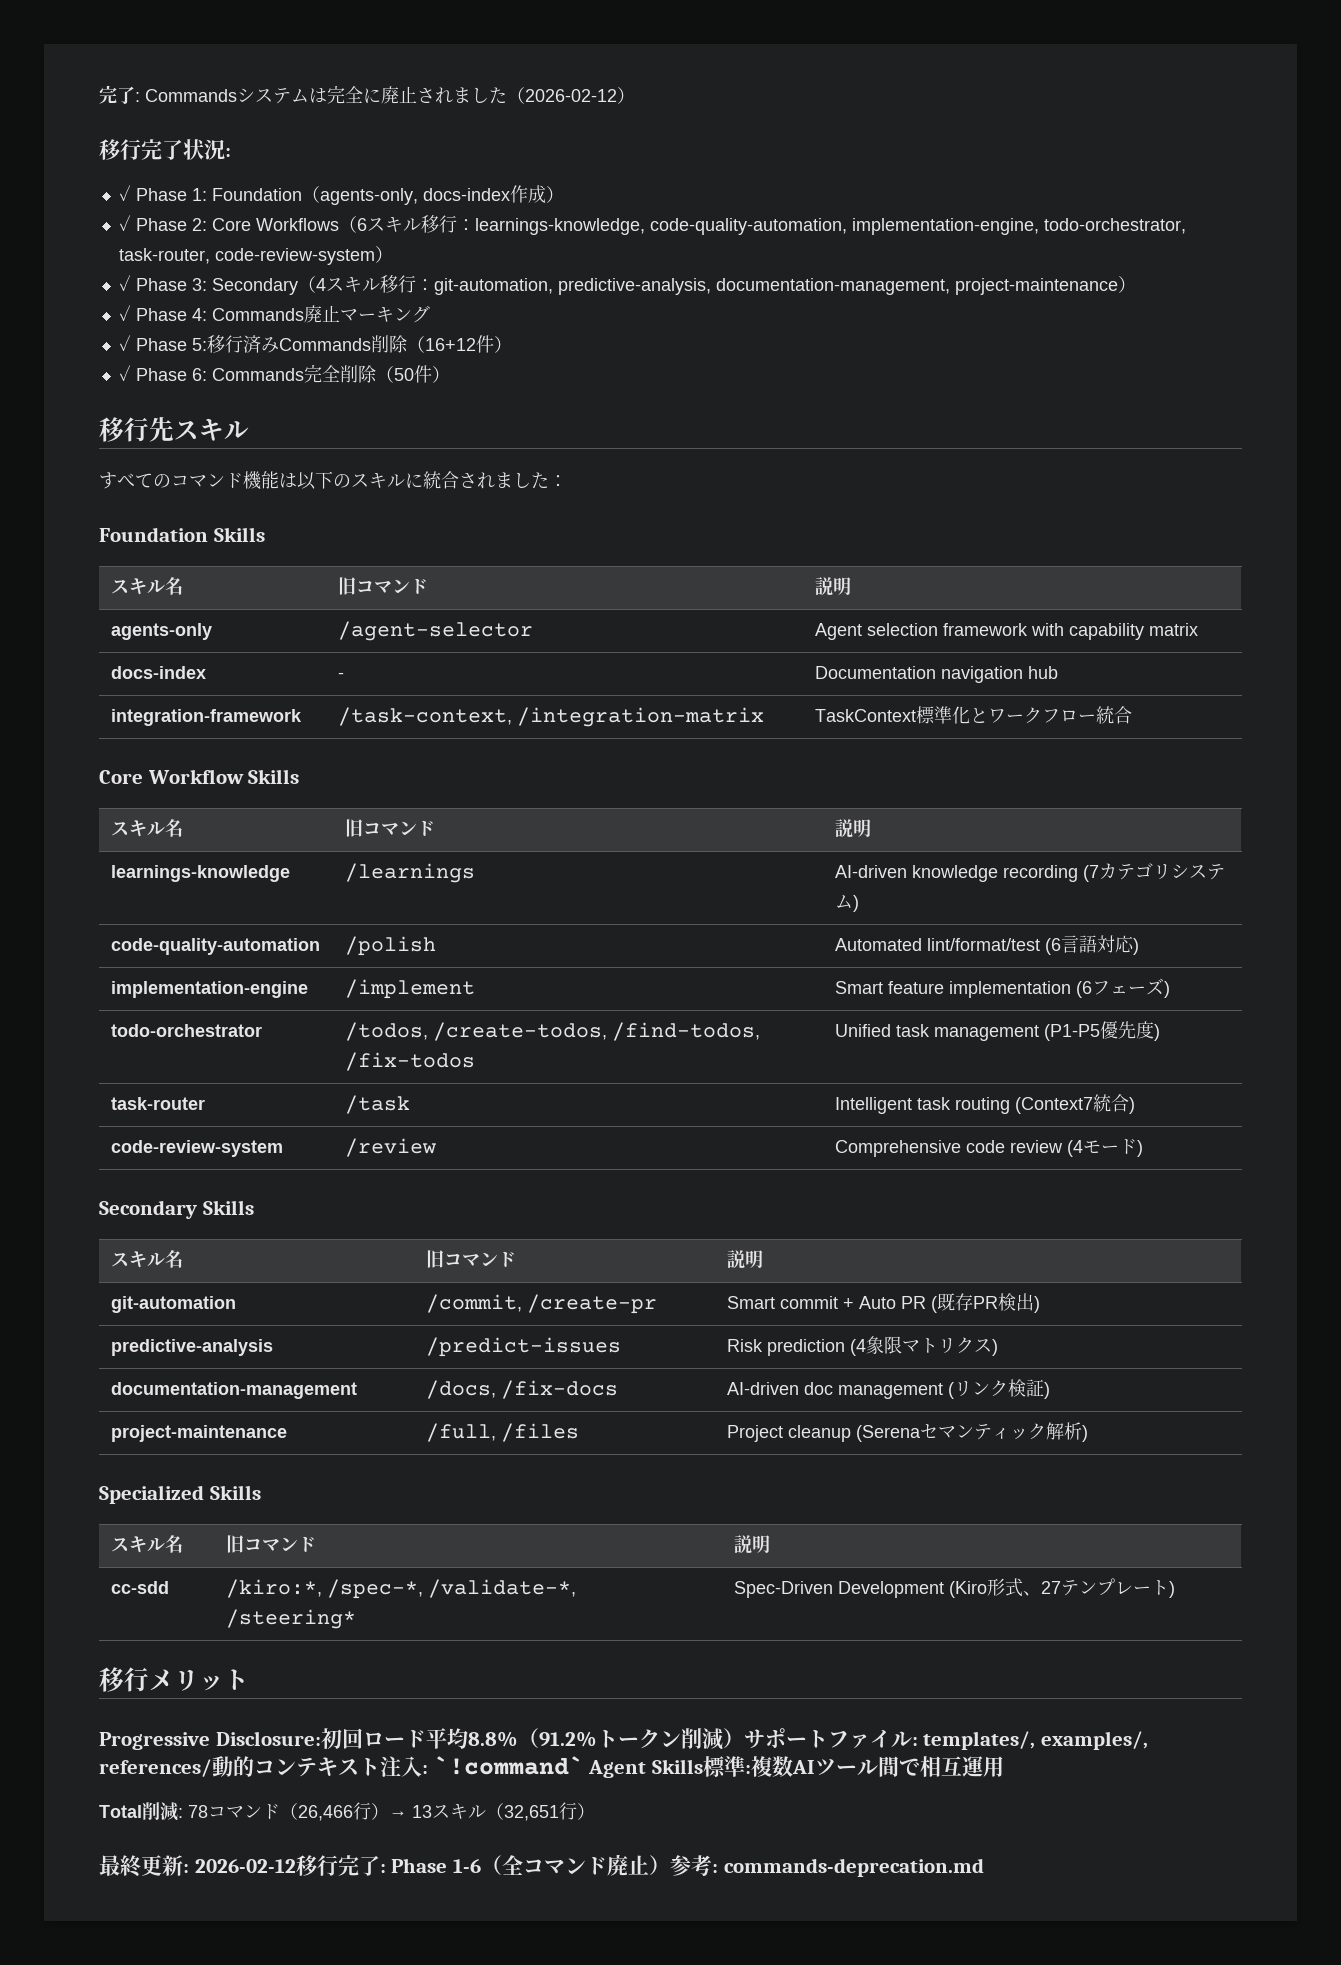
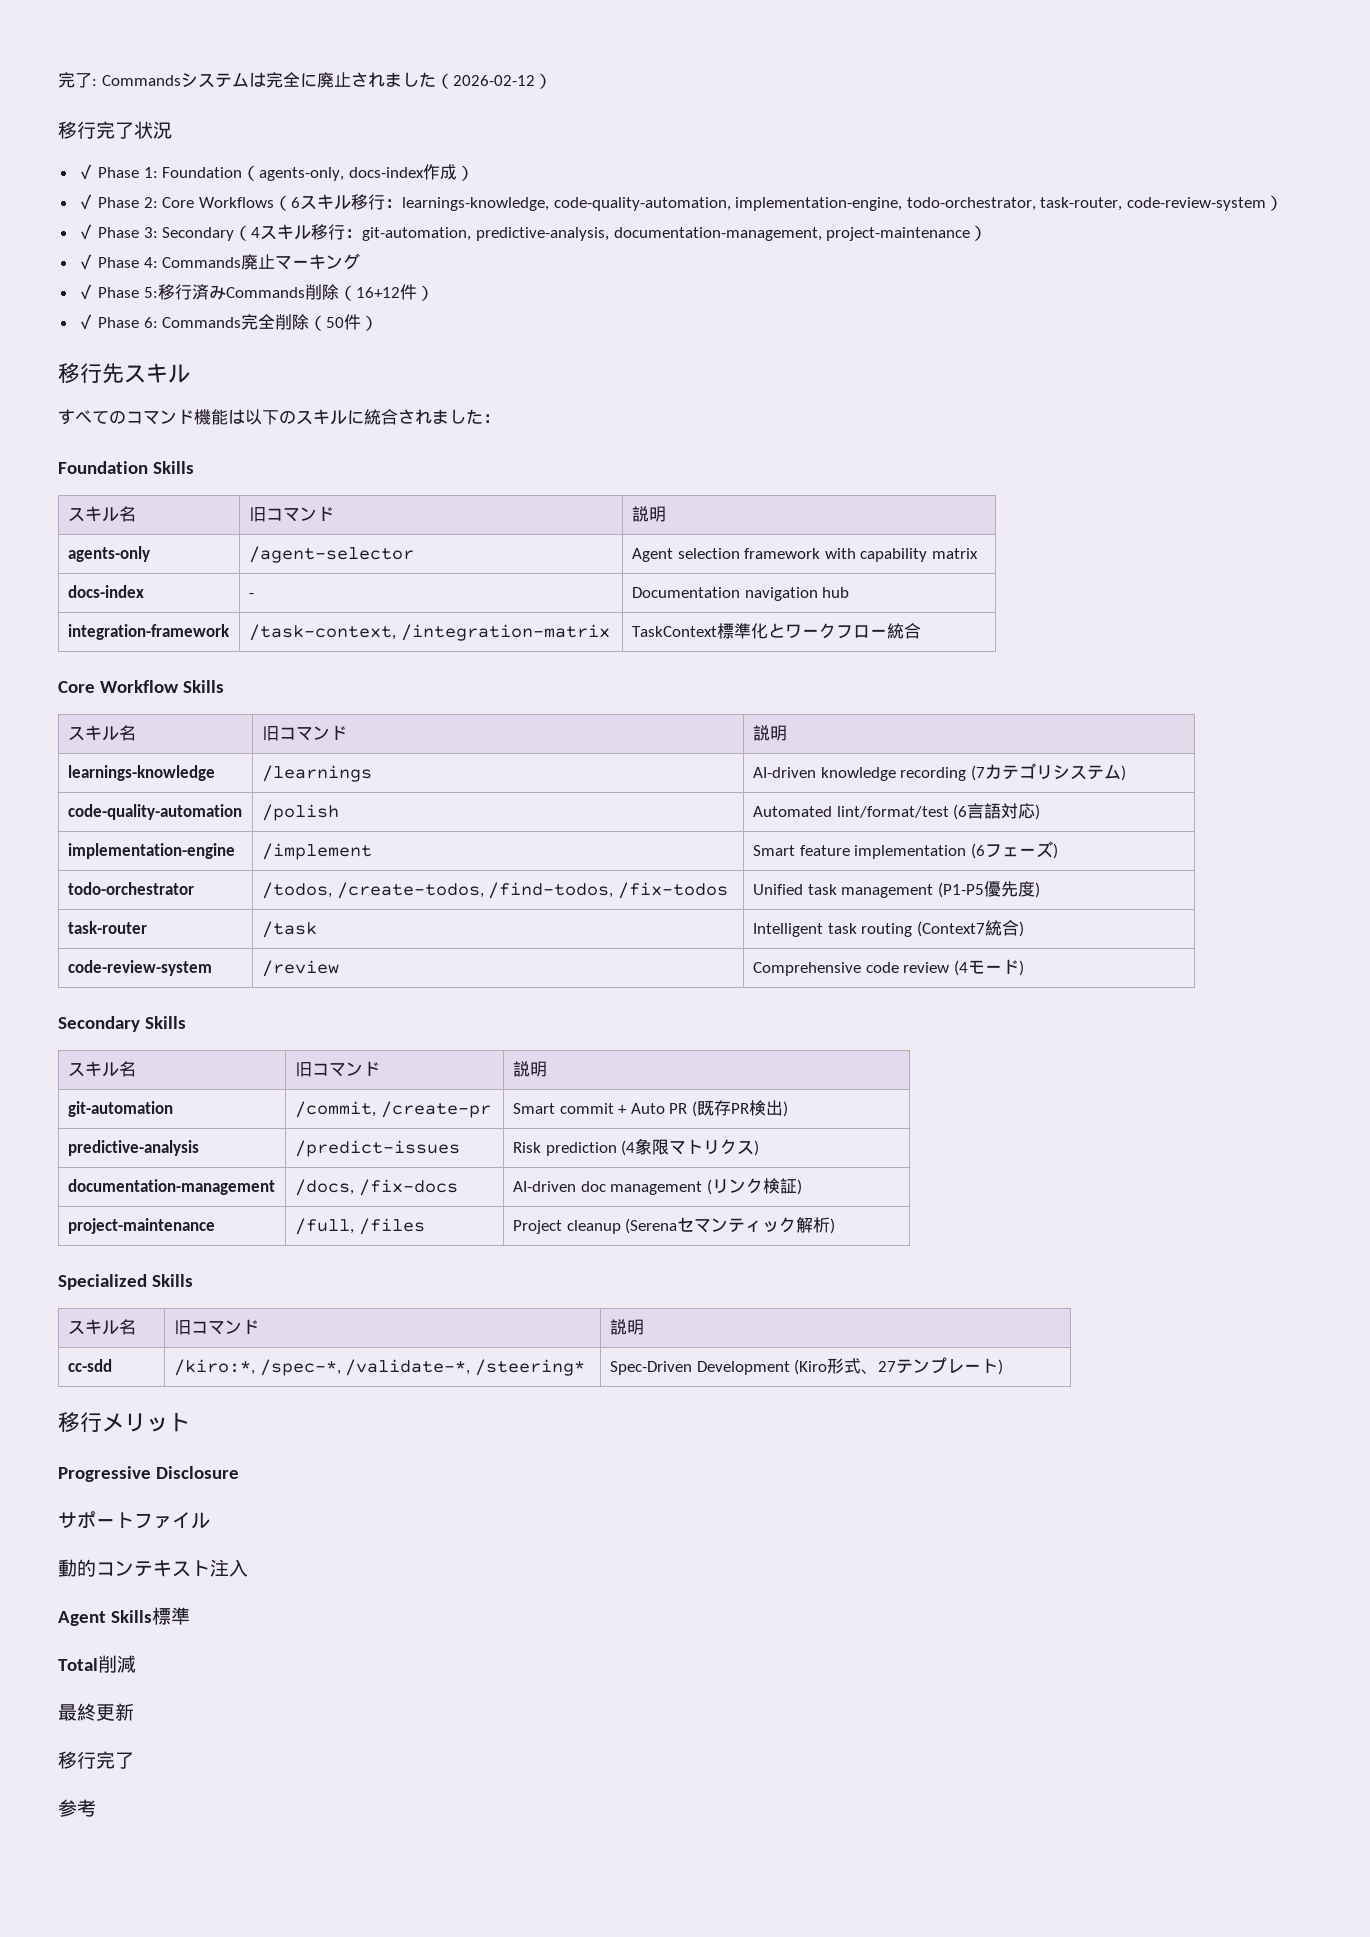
- 移行完了状況:
+ 移行完了状況
- Progressive Disclosure:初回ロード平均8.8%（91.2%トークン削減）サポートファイル: templates/, examples/, references/動的コンテキスト注入: `!command` Agent Skills標準:複数AIツール間で相互運用
- Total削減: 78コマンド（26,466行）→ 13スキル（32,651行）
+ Progressive Disclosure
+ サポートファイル
+ 動的コンテキスト注入
+ Agent Skills標準
+ Total削減
- 最終更新: 2026-02-12移行完了: Phase 1-6（全コマンド廃止）参考: commands-deprecation.md
+ 最終更新
+ 移行完了
+ 参考

